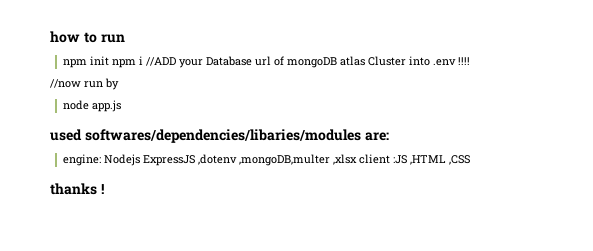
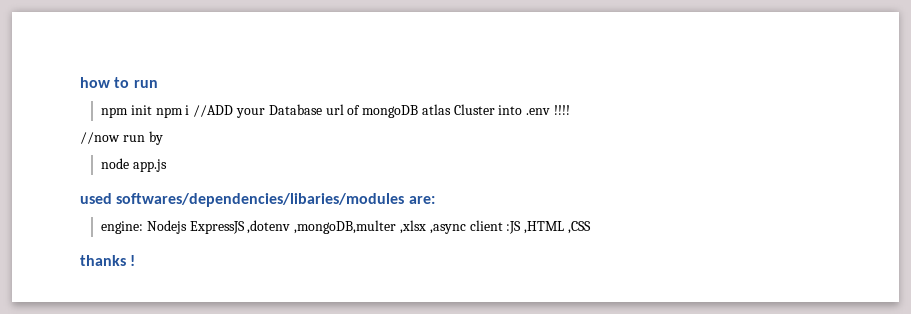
- engine: Nodejs ExpressJS ,dotenv ,mongoDB,multer ,xlsx client :JS ,HTML ,CSS
+ engine: Nodejs ExpressJS ,dotenv ,mongoDB,multer ,xlsx ,async client :JS ,HTML ,CSS

